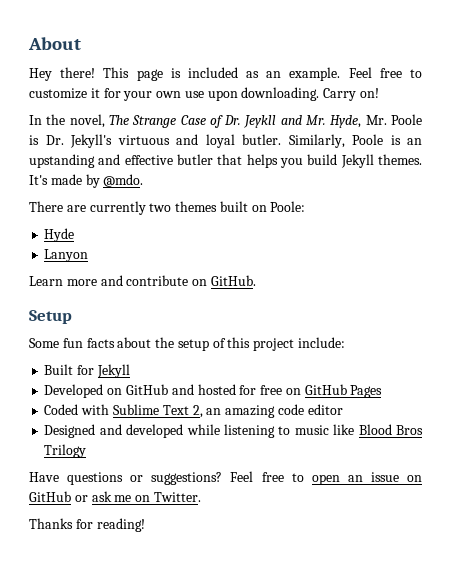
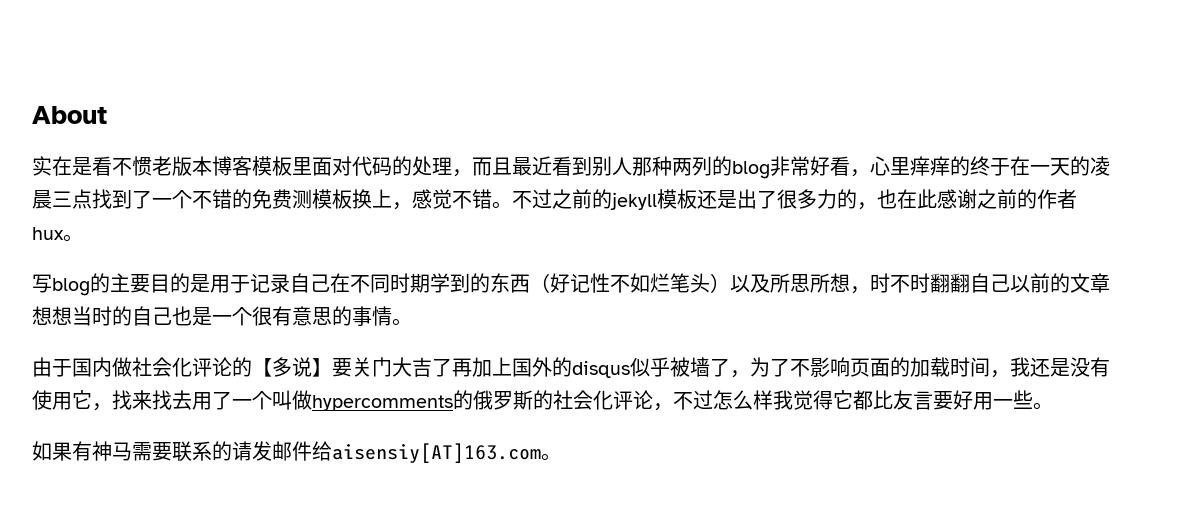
- Hey there! This page is included as an example. Feel free to customize it for your own use upon downloading. Carry on!
- In the novel, The Strange Case of Dr. Jeykll and Mr. Hyde, Mr. Poole is Dr. Jekyll's virtuous and loyal butler. Similarly, Poole is an upstanding and effective butler that helps you build Jekyll themes. It's made by @mdo.
- There are currently two themes built on Poole:
- Hyde
- Lanyon
- Learn more and contribute on GitHub.
- Setup
- Some fun facts about the setup of this project include:
- Built for Jekyll
- Developed on GitHub and hosted for free on GitHub Pages
- Coded with Sublime Text 2, an amazing code editor
- Designed and developed while listening to music like Blood Bros Trilogy
- Have questions or suggestions? Feel free to open an issue on GitHub or ask me on Twitter.
- Thanks for reading!
+ 实在是看不惯老版本博客模板里面对代码的处理，而且最近看到别人那种两列的blog非常好看，心里痒痒的终于在一天的凌晨三点找到了一个不错的免费测模板换上，感觉不错。不过之前的jekyll模板还是出了很多力的，也在此感谢之前的作者hux。
+ 写blog的主要目的是用于记录自己在不同时期学到的东西（好记性不如烂笔头）以及所思所想，时不时翻翻自己以前的文章想想当时的自己也是一个很有意思的事情。
+ 由于国内做社会化评论的【多说】要关门大吉了再加上国外的disqus似乎被墙了，为了不影响页面的加载时间，我还是没有使用它，找来找去用了一个叫做hypercomments的俄罗斯的社会化评论，不过怎么样我觉得它都比友言要好用一些。
+ 如果有神马需要联系的请发邮件给aisensiy[AT]163.com。

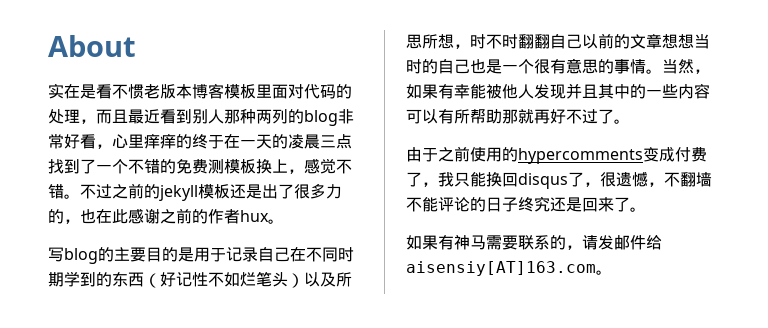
- 写blog的主要目的是用于记录自己在不同时期学到的东西（好记性不如烂笔头）以及所思所想，时不时翻翻自己以前的文章想想当时的自己也是一个很有意思的事情。
- 由于国内做社会化评论的【多说】要关门大吉了再加上国外的disqus似乎被墙了，为了不影响页面的加载时间，我还是没有使用它，找来找去用了一个叫做hypercomments的俄罗斯的社会化评论，不过怎么样我觉得它都比友言要好用一些。
+ 写blog的主要目的是用于记录自己在不同时期学到的东西（好记性不如烂笔头）以及所思所想，时不时翻翻自己以前的文章想想当时的自己也是一个很有意思的事情。当然，如果有幸能被他人发现并且其中的一些内容可以有所帮助那就再好不过了。
+ 由于之前使用的hypercomments变成付费了，我只能换回disqus了，很遗憾，不翻墙不能评论的日子终究还是回来了。
- 如果有神马需要联系的请发邮件给aisensiy[AT]163.com。
+ 如果有神马需要联系的，请发邮件给aisensiy[AT]163.com。

